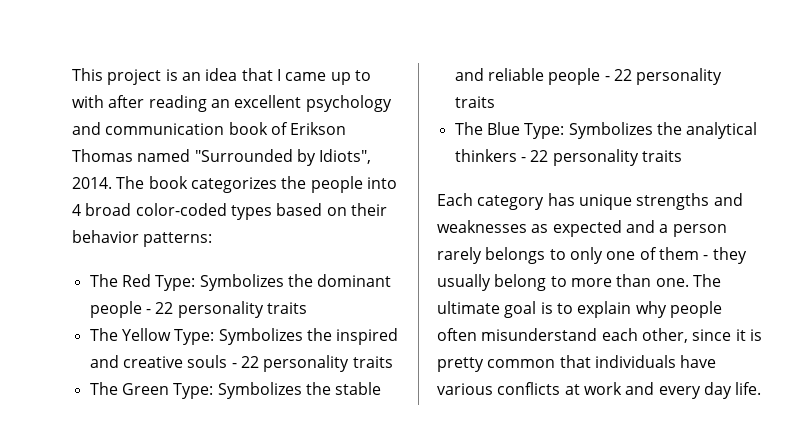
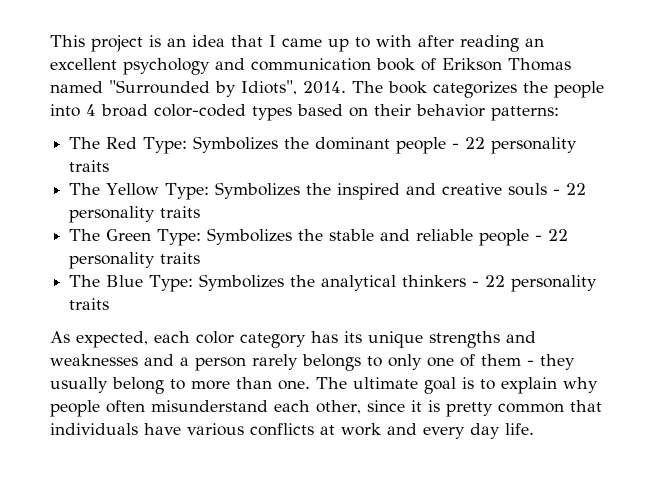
- Each category has unique strengths and weaknesses as expected and a person rarely belongs to only one of them - they usually belong to more than one.
+ As expected, each color category has its unique strengths and weaknesses and a person rarely belongs to only one of them - they usually belong to more than one.

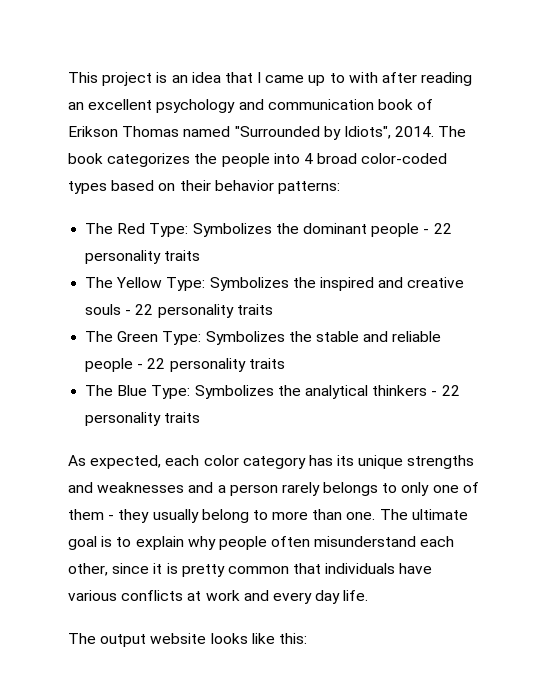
+ The output website looks like this:

